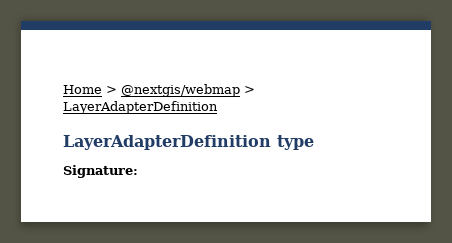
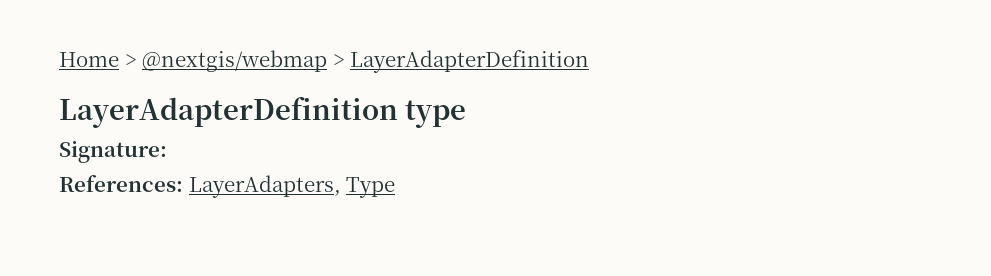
+ References: LayerAdapters, Type

